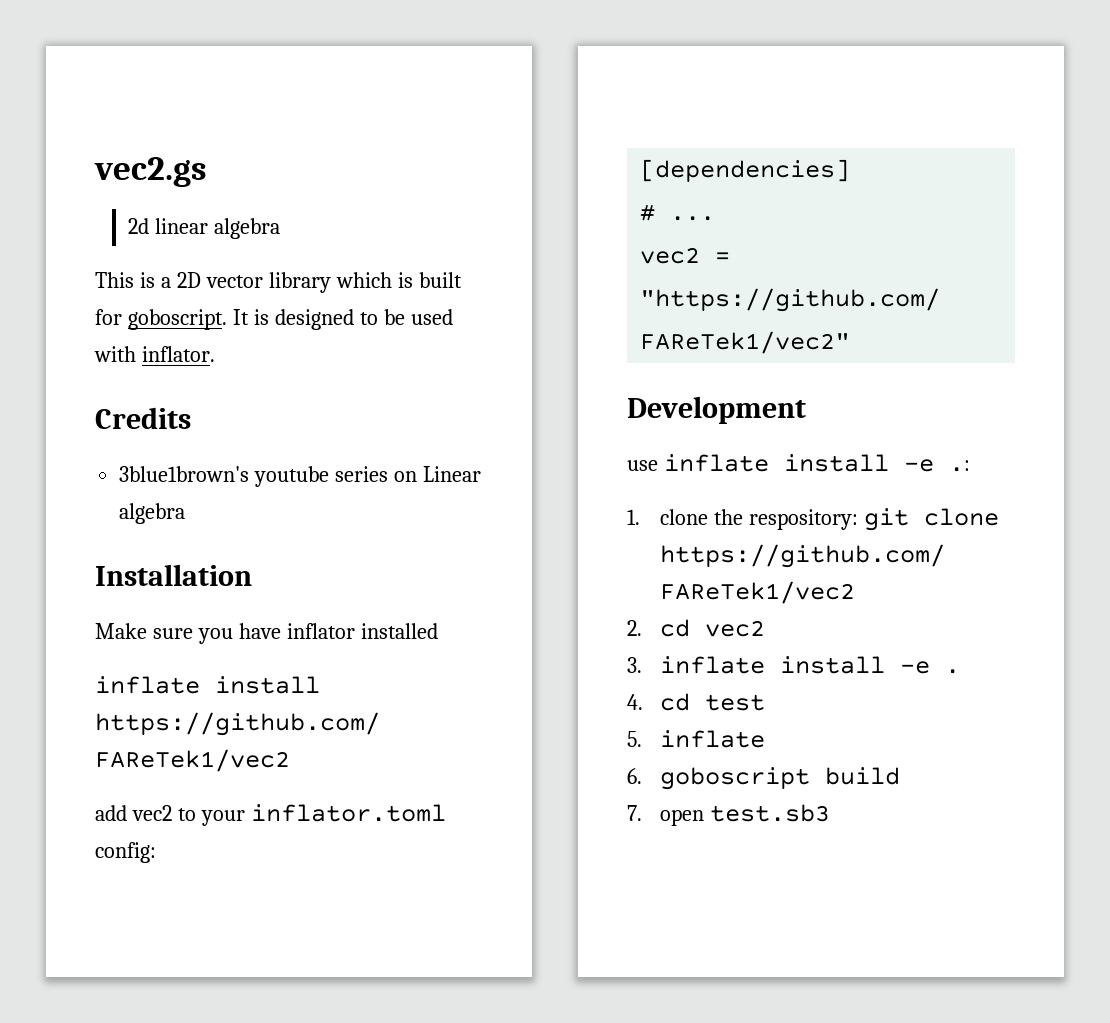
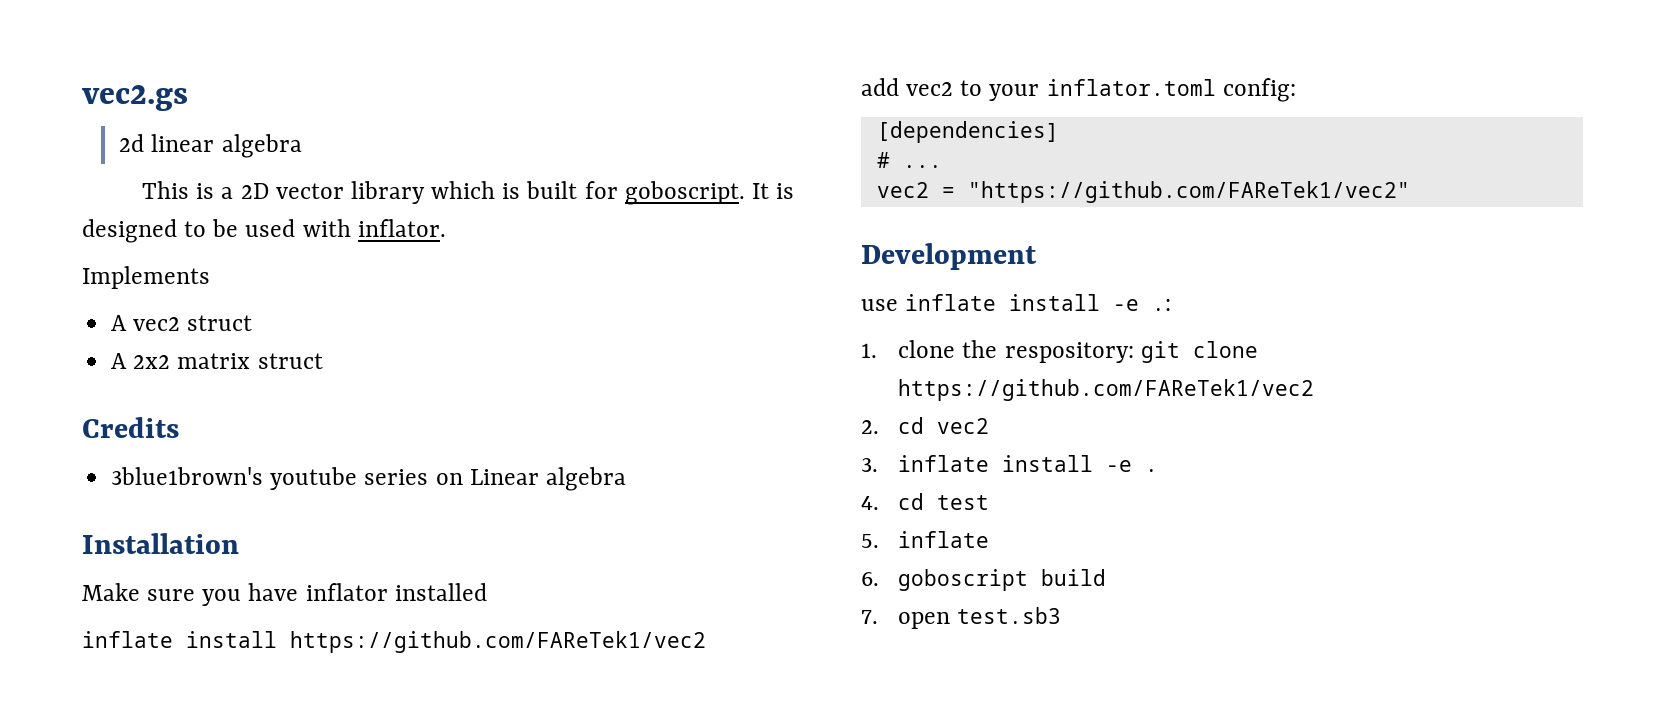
+ Implements
+ A vec2 struct
+ A 2x2 matrix struct

